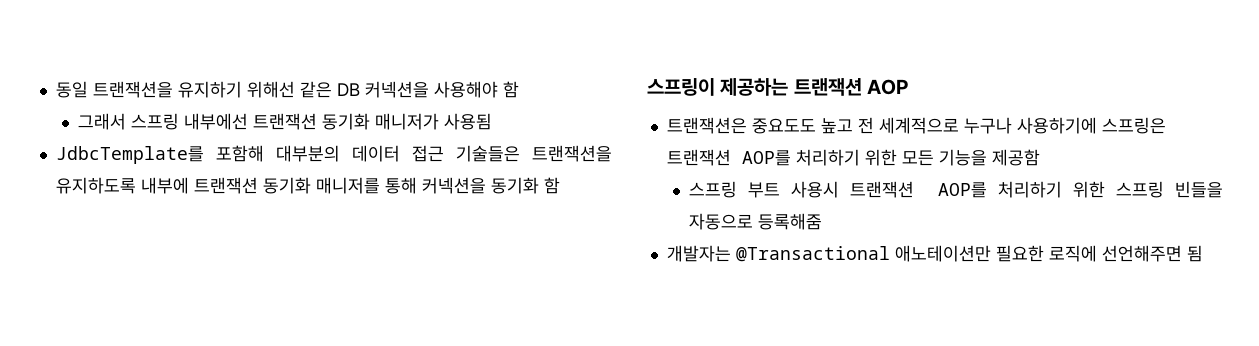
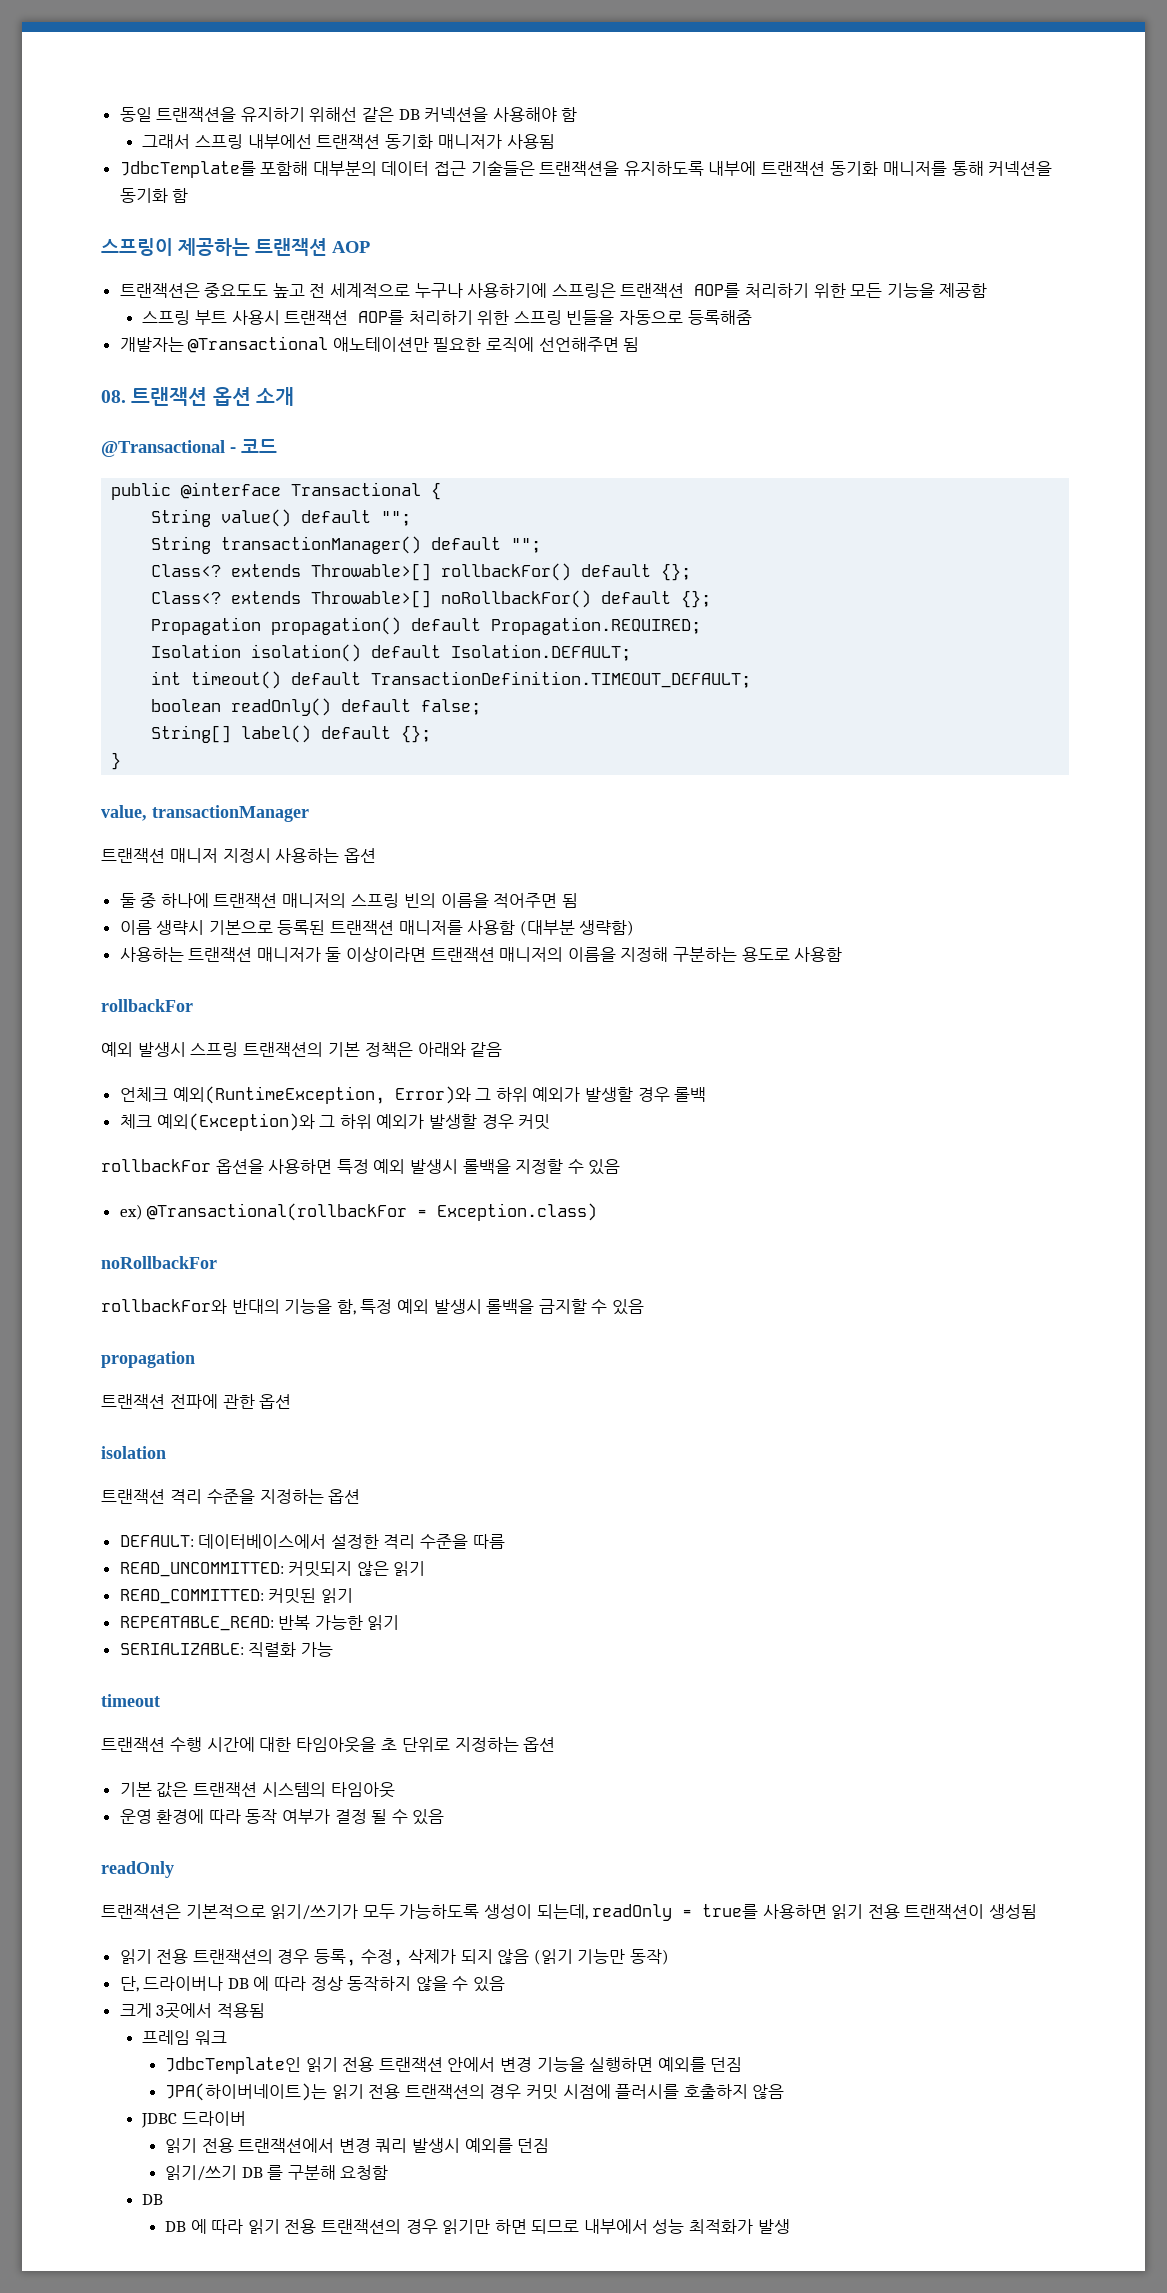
+ 08. 트랜잭션 옵션 소개
+ @Transactional - 코드
+ public @interface Transactional {
+ String value() default "";
+ String transactionManager() default "";
+ Class<? extends Throwable>[] rollbackFor() default {};
+ Class<? extends Throwable>[] noRollbackFor() default {};
+ Propagation propagation() default Propagation.REQUIRED;
+ Isolation isolation() default Isolation.DEFAULT;
+ int timeout() default TransactionDefinition.TIMEOUT_DEFAULT;
+ boolean readOnly() default false;
+ String[] label() default {};
+ }
+ value, transactionManager
+ 트랜잭션 매니저 지정시 사용하는 옵션
+ 둘 중 하나에 트랜잭션 매니저의 스프링 빈의 이름을 적어주면 됨
+ 이름 생략시 기본으로 등록된 트랜잭션 매니저를 사용함 (대부분 생략함)
+ 사용하는 트랜잭션 매니저가 둘 이상이라면 트랜잭션 매니저의 이름을 지정해 구분하는 용도로 사용함
+ rollbackFor
+ 예외 발생시 스프링 트랜잭션의 기본 정책은 아래와 같음
+ 언체크 예외(RuntimeException, Error)와 그 하위 예외가 발생할 경우 롤백
+ 체크 예외(Exception)와 그 하위 예외가 발생할 경우 커밋
+ rollbackFor 옵션을 사용하면 특정 예외 발생시 롤백을 지정할 수 있음
+ ex) @Transactional(rollbackFor = Exception.class)
+ noRollbackFor
+ rollbackFor와 반대의 기능을 함, 특정 예외 발생시 롤백을 금지할 수 있음
+ propagation
+ 트랜잭션 전파에 관한 옵션
+ isolation
+ 트랜잭션 격리 수준을 지정하는 옵션
+ DEFAULT: 데이터베이스에서 설정한 격리 수준을 따름
+ READ_UNCOMMITTED: 커밋되지 않은 읽기
+ READ_COMMITTED: 커밋된 읽기
+ REPEATABLE_READ: 반복 가능한 읽기
+ SERIALIZABLE: 직렬화 가능
+ timeout
+ 트랜잭션 수행 시간에 대한 타임아웃을 초 단위로 지정하는 옵션
+ 기본 값은 트랜잭션 시스템의 타임아웃
+ 운영 환경에 따라 동작 여부가 결정 될 수 있음
+ readOnly
+ 트랜잭션은 기본적으로 읽기/쓰기가 모두 가능하도록 생성이 되는데, readOnly = true를 사용하면 읽기 전용 트랜잭션이 생성됨
+ 읽기 전용 트랜잭션의 경우 등록, 수정, 삭제가 되지 않음 (읽기 기능만 동작)
+ 단, 드라이버나 DB 에 따라 정상 동작하지 않을 수 있음
+ 크게 3곳에서 적용됨
+ 프레임 워크
+ JdbcTemplate인 읽기 전용 트랜잭션 안에서 변경 기능을 실행하면 예외를 던짐
+ JPA(하이버네이트)는 읽기 전용 트랜잭션의 경우 커밋 시점에 플러시를 호출하지 않음
+ JDBC 드라이버
+ 읽기 전용 트랜잭션에서 변경 쿼리 발생시 예외를 던짐
+ 읽기/쓰기 DB 를 구분해 요청함
+ DB
+ DB 에 따라 읽기 전용 트랜잭션의 경우 읽기만 하면 되므로 내부에서 성능 최적화가 발생

